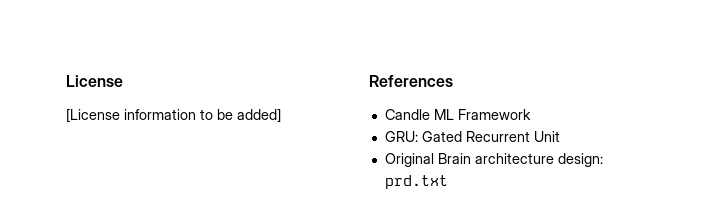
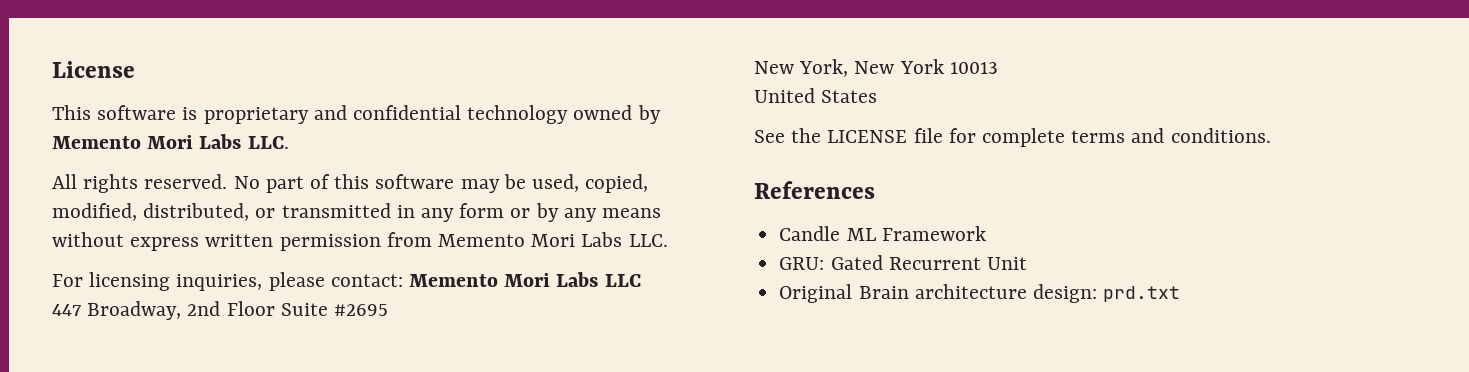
- [License information to be added]
+ This software is proprietary and confidential technology owned by Memento Mori Labs LLC.
+ All rights reserved. No part of this software may be used, copied, modified, distributed, or transmitted in any form or by any means without express written permission from Memento Mori Labs LLC.
+ For licensing inquiries, please contact: Memento Mori Labs LLC
+ 447 Broadway, 2nd Floor Suite #2695
+ New York, New York 10013
+ United States
+ See the LICENSE file for complete terms and conditions.

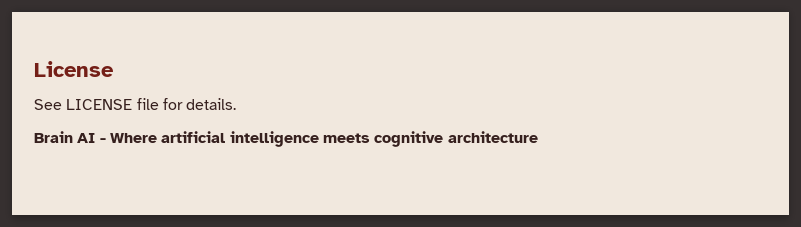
- This software is proprietary and confidential technology owned by Memento Mori Labs LLC.
- All rights reserved. No part of this software may be used, copied, modified, distributed, or transmitted in any form or by any means without express written permission from Memento Mori Labs LLC.
- For licensing inquiries, please contact: Memento Mori Labs LLC
- 447 Broadway, 2nd Floor Suite #2695
- New York, New York 10013
- United States
- See the LICENSE file for complete terms and conditions.
- References
- Candle ML Framework
- GRU: Gated Recurrent Unit
- Original Brain architecture design: prd.txt
+ See LICENSE file for details.
+ Brain AI - Where artificial intelligence meets cognitive architecture

